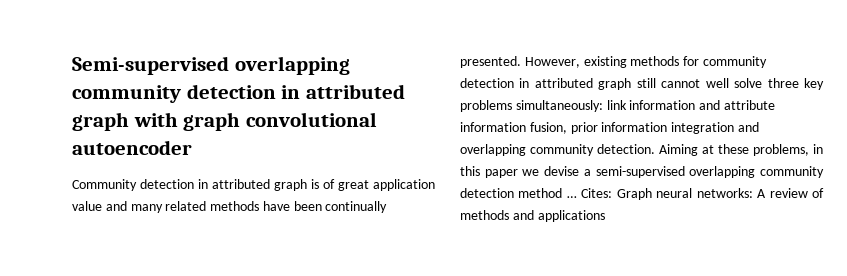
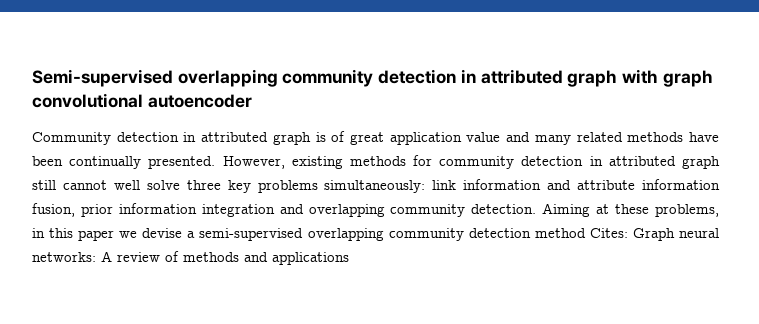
- Aiming at these problems, in this paper we devise a semi-supervised overlapping community detection method … Cites: Graph neural networks: A review of methods and applications
+ Aiming at these problems, in this paper we devise a semi-supervised overlapping community detection method Cites: Graph neural networks: A review of methods and applications

